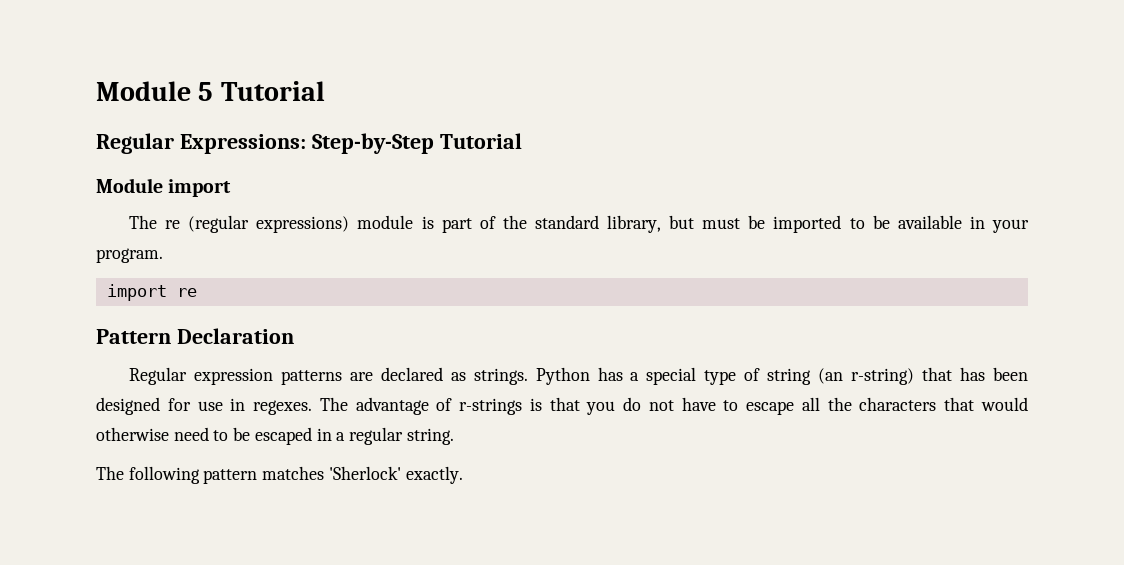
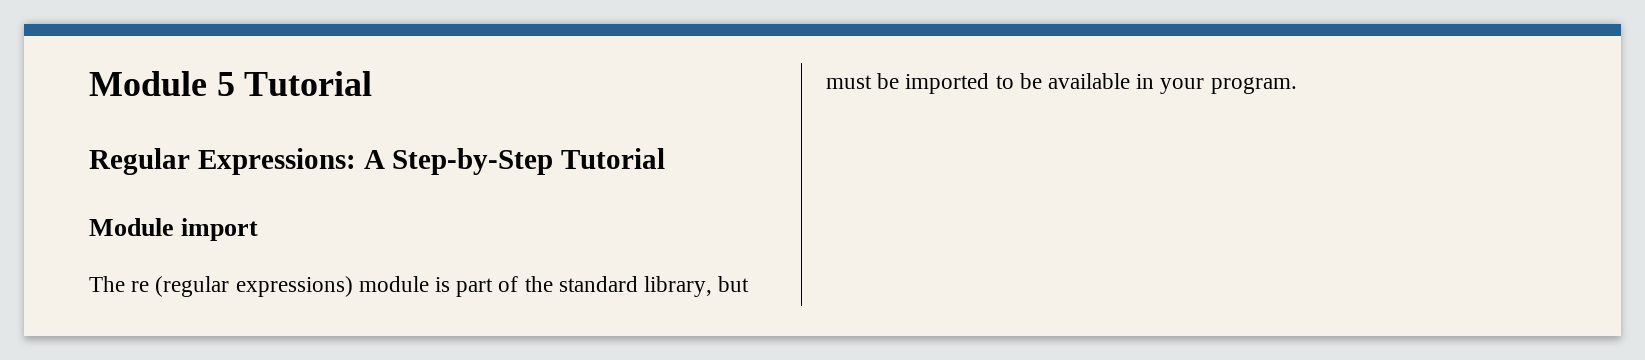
- Regular Expressions: Step-by-Step Tutorial
+ Regular Expressions: A Step-by-Step Tutorial
- import re
- Pattern Declaration
- Regular expression patterns are declared as strings. Python has a special type of string (an r-string) that has been designed for use in regexes. The advantage of r-strings is that you do not have to escape all the characters that would otherwise need to be escaped in a regular string.
- The following pattern matches 'Sherlock' exactly.

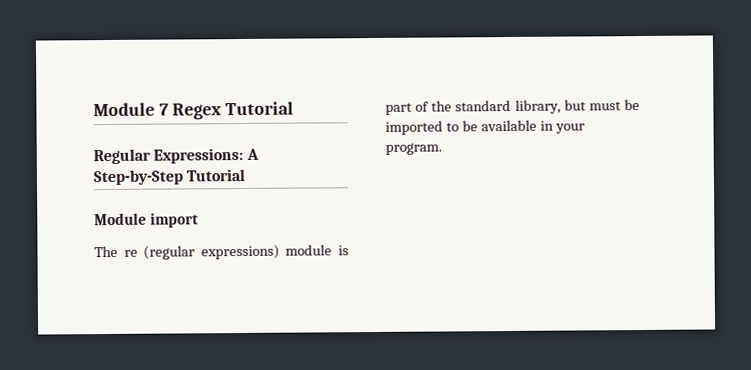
- Module 5 Tutorial
+ Module 7 Regex Tutorial

